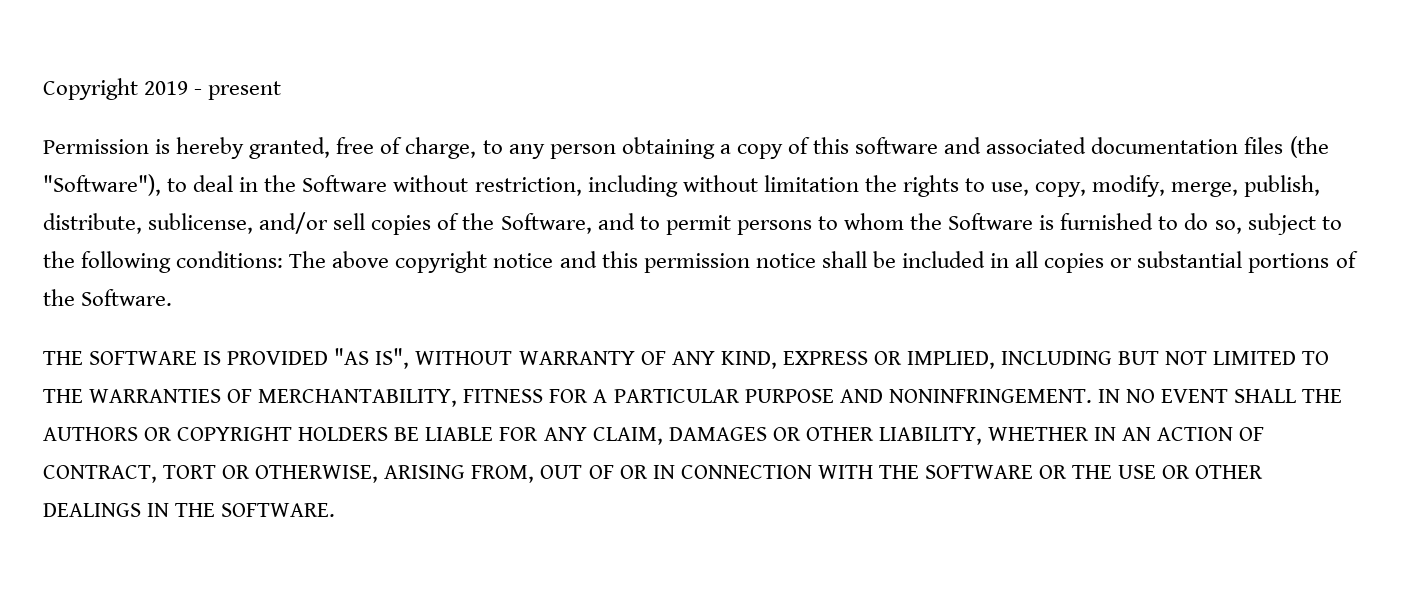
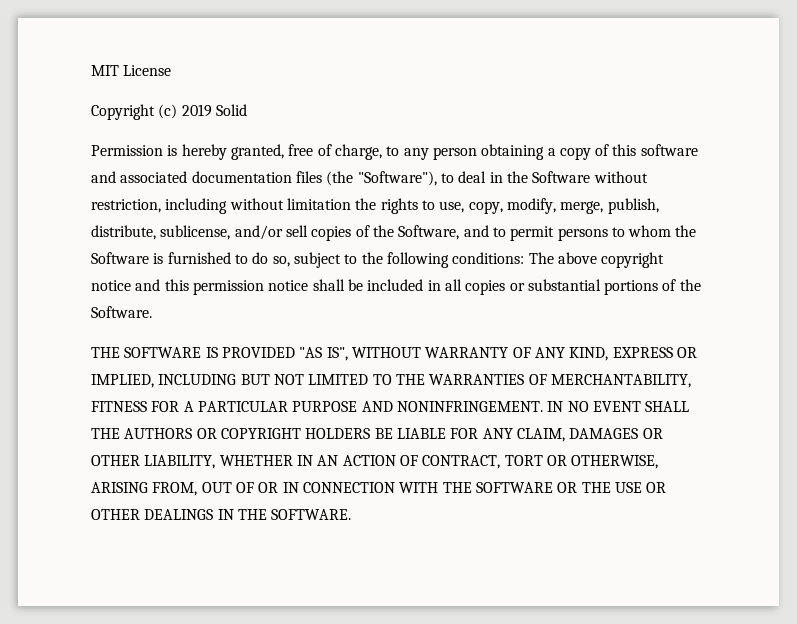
- Copyright 2019 - present
+ MIT License
+ Copyright (c) 2019 Solid

